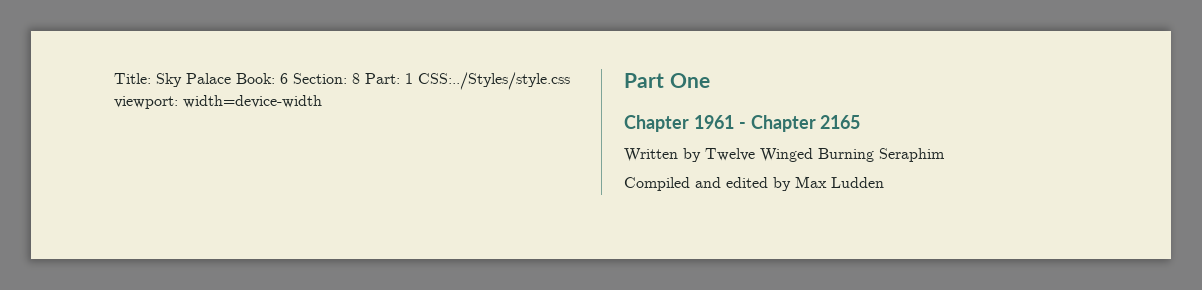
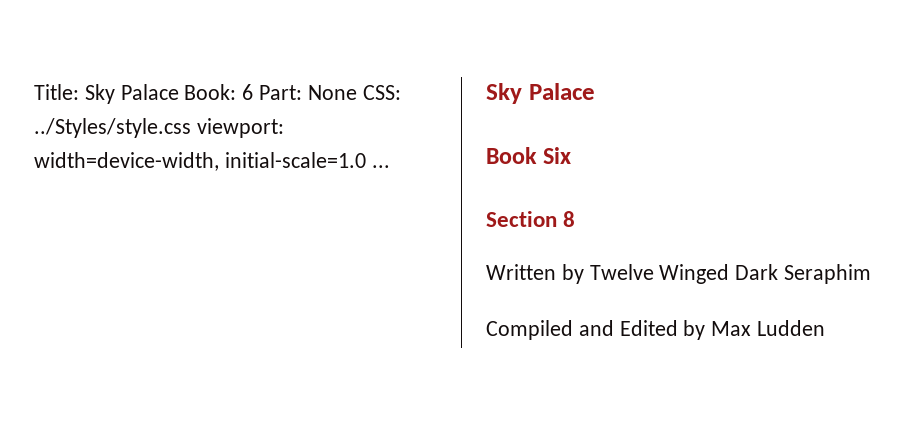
- Title: Sky Palace Book: 6 Section: 8 Part: 1 CSS:../Styles/style.css viewport: width=device-width
- Part One
- Chapter 1961 - Chapter 2165
+ Title: Sky Palace Book: 6 Part: None CSS: ../Styles/style.css viewport: width=device-width, initial-scale=1.0 ...
+ Sky Palace
+ Book Six
+ Section 8
- Written by Twelve Winged Burning Seraphim
+ Written by Twelve Winged Dark Seraphim
- Compiled and edited by Max Ludden
+ Compiled and Edited by Max Ludden

